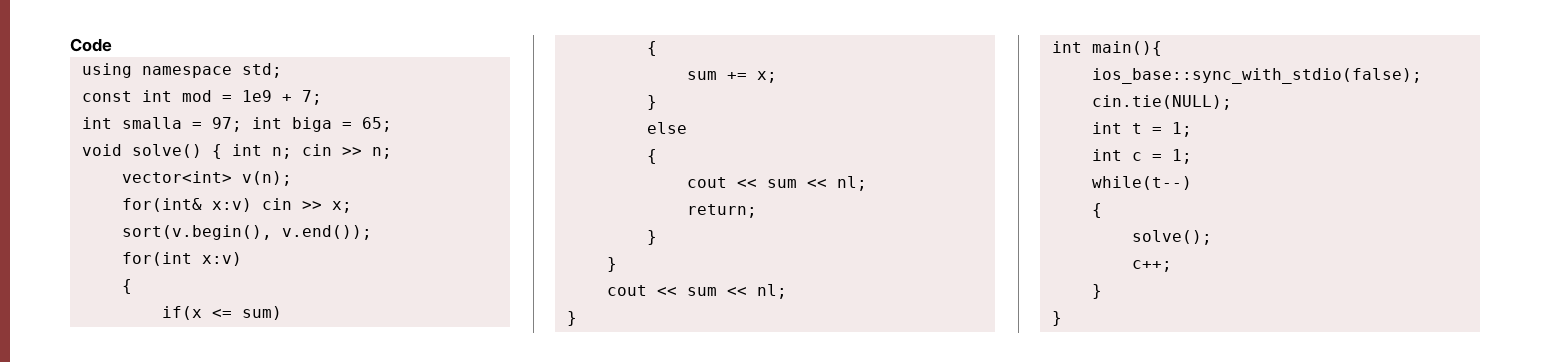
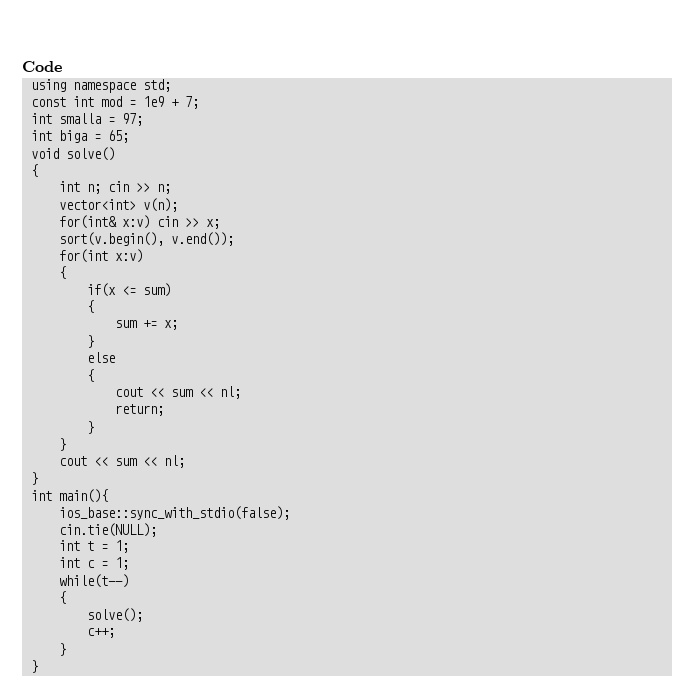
- int smalla = 97; int biga = 65;
+ int smalla = 97;
+ int biga = 65;
- void solve() { int n; cin >> n;
+ void solve()
+ {
+ int n; cin >> n;

